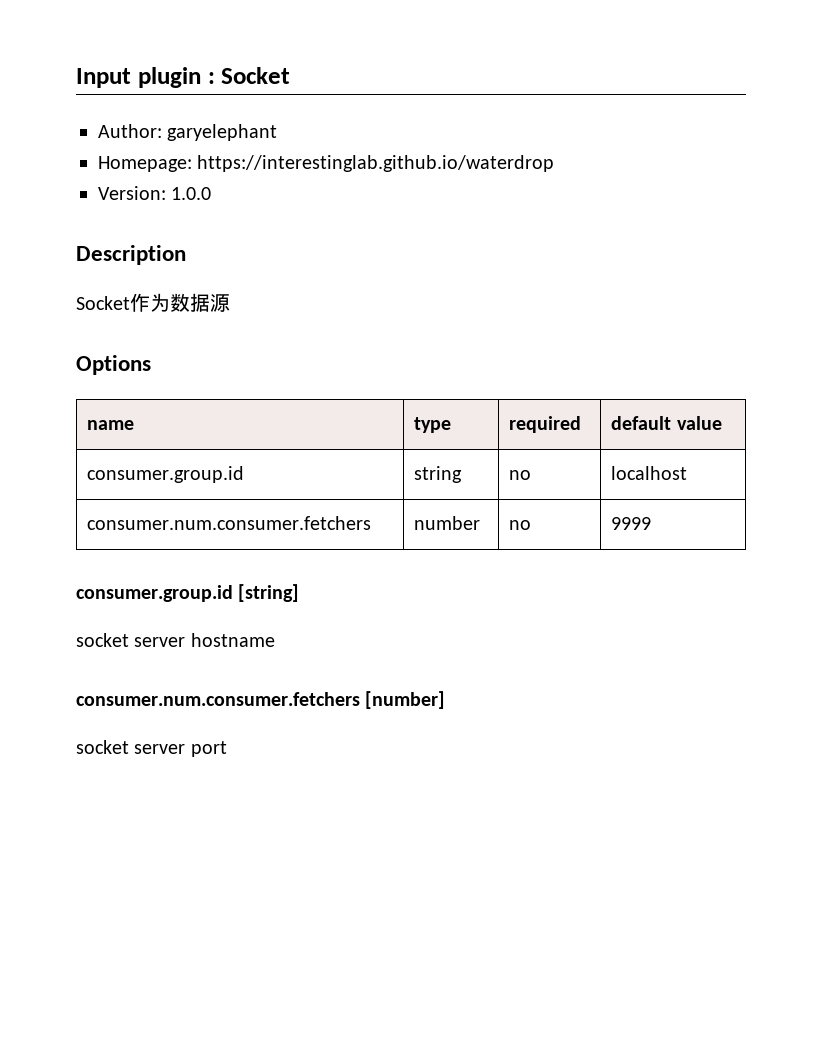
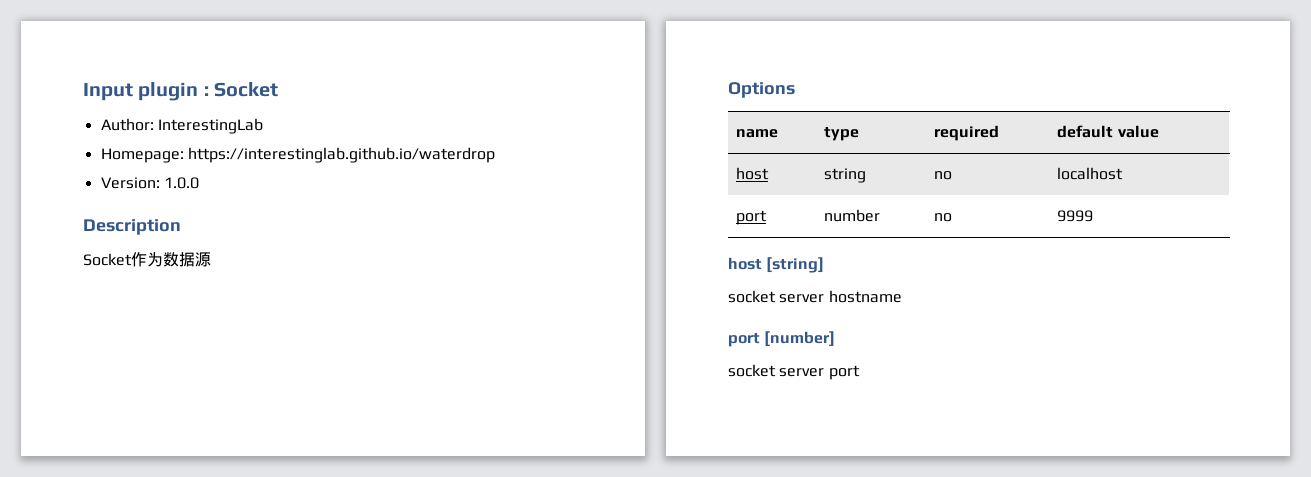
- Author: garyelephant
+ Author: InterestingLab
- consumer.group.id | string | no | localhost
+ host | string | no | localhost
- consumer.num.consumer.fetchers | number | no | 9999
+ port | number | no | 9999
- consumer.group.id [string]
+ host [string]
- consumer.num.consumer.fetchers [number]
+ port [number]

